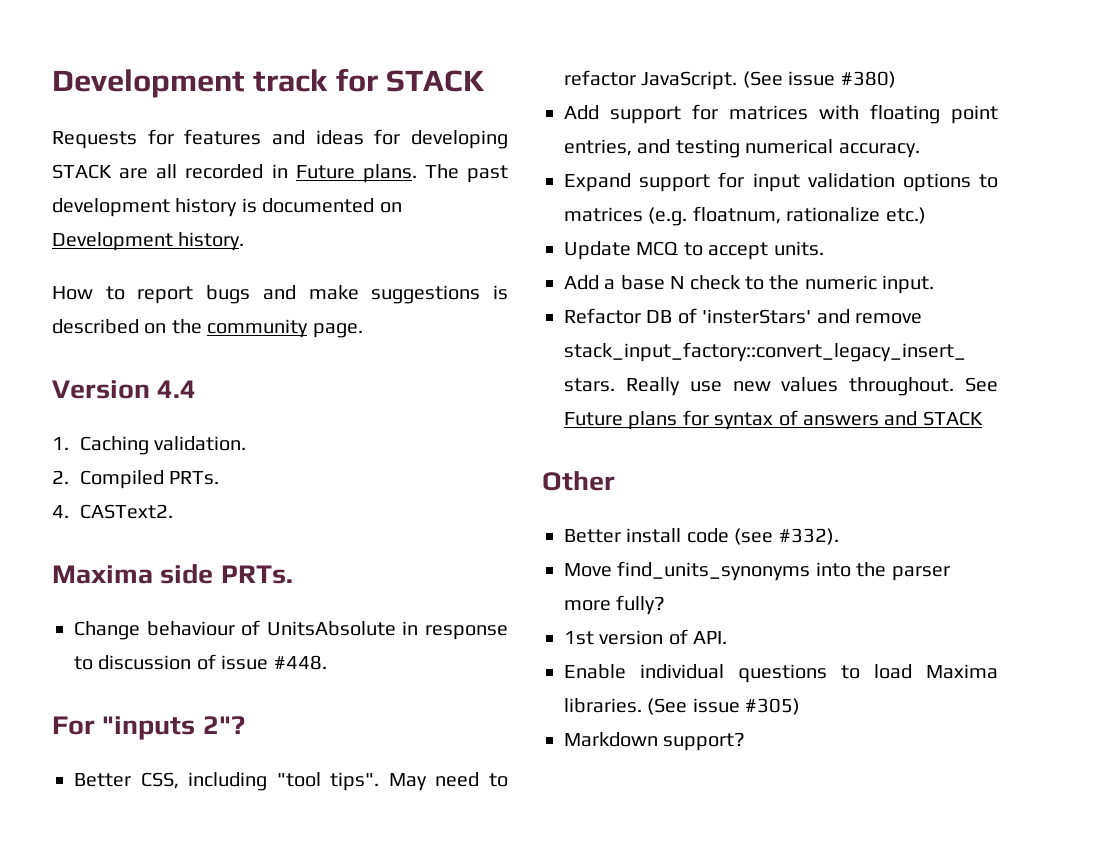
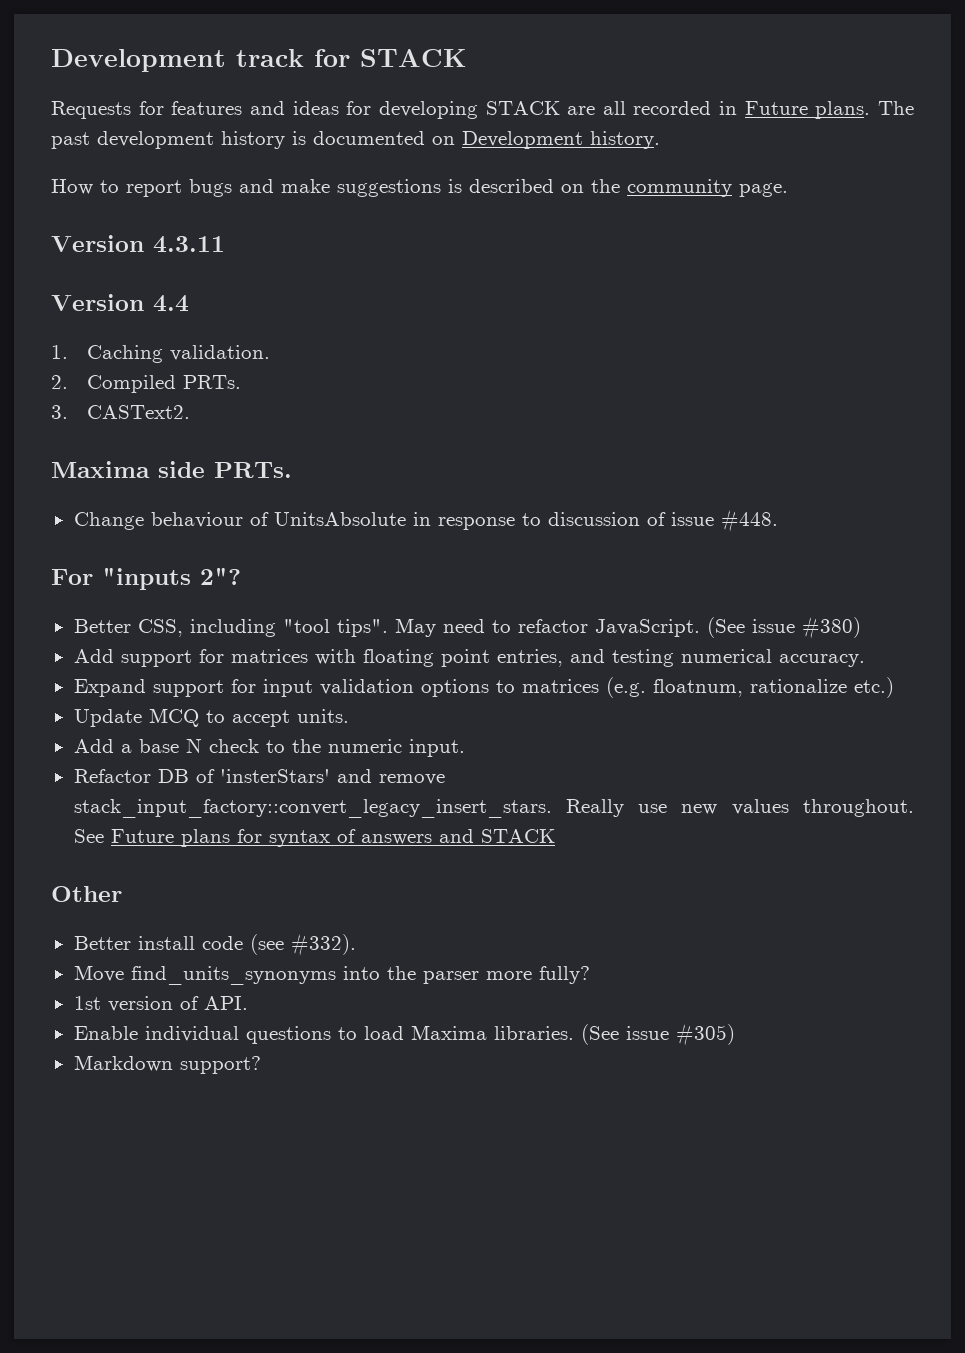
+ Version 4.3.11
- 4. CASText2.
+ 3. CASText2.

